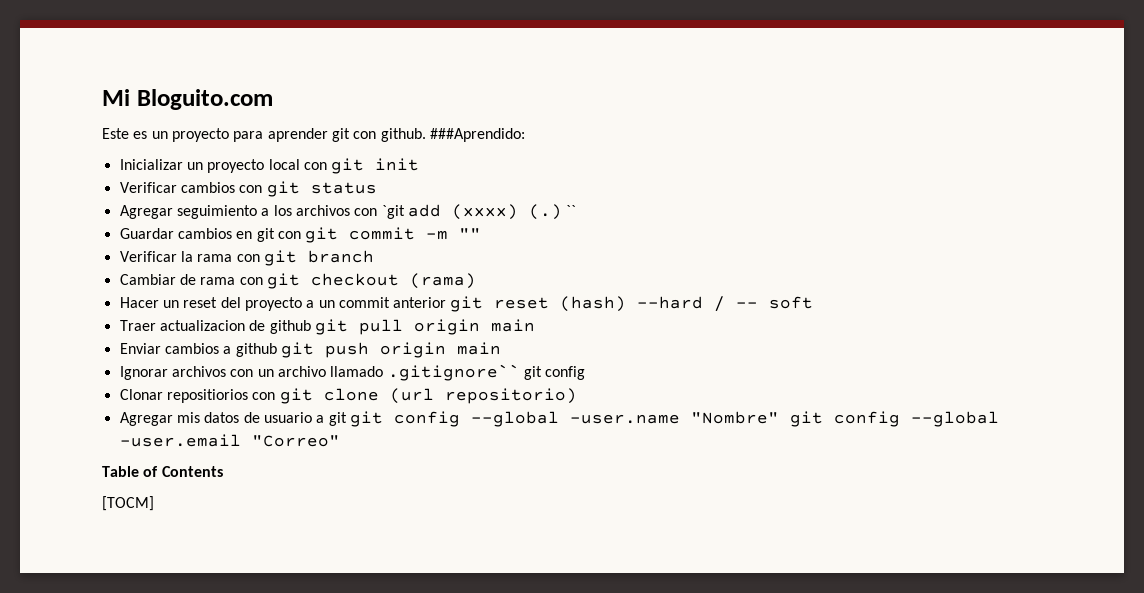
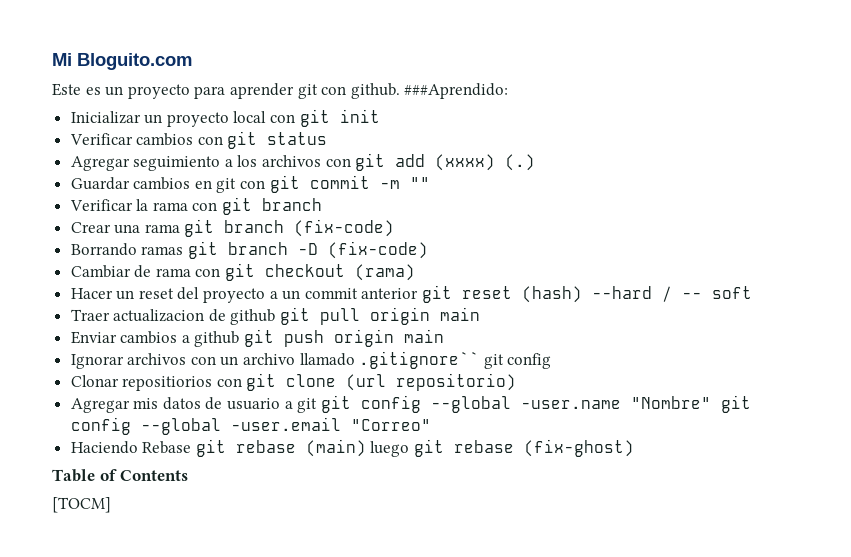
- Agregar seguimiento a los archivos con `git add (xxxx) (.) ``
+ Agregar seguimiento a los archivos con git add (xxxx) (.)
+ Crear una rama git branch (fix-code)
+ Borrando ramas git branch -D (fix-code)
+ Haciendo Rebase git rebase (main) luego git rebase (fix-ghost)

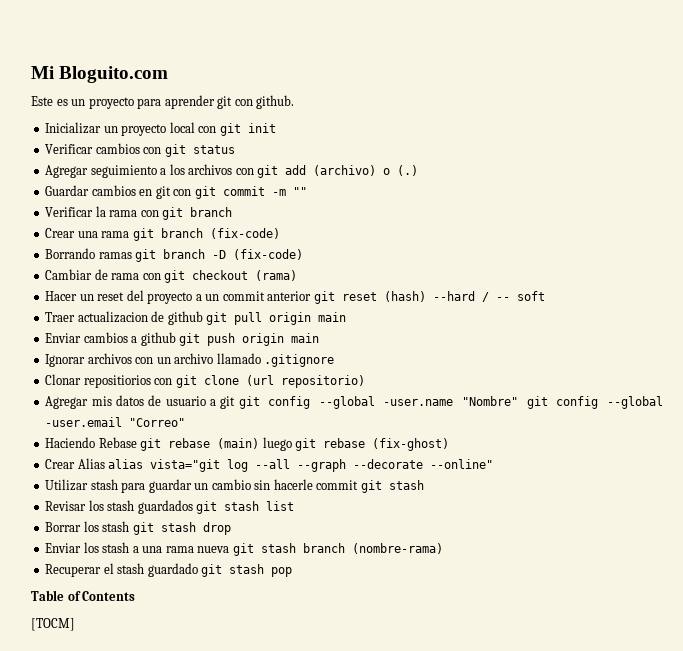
- ###Aprendido:
- Agregar seguimiento a los archivos con git add (xxxx) (.)
+ Agregar seguimiento a los archivos con git add (archivo) o (.)
- Ignorar archivos con un archivo llamado .gitignore`` git config
+ Ignorar archivos con un archivo llamado .gitignore
+ Crear Alias alias vista="git log --all --graph --decorate --online"
+ Utilizar stash para guardar un cambio sin hacerle commit git stash
+ Revisar los stash guardados git stash list
+ Borrar los stash git stash drop
+ Enviar los stash a una rama nueva git stash branch (nombre-rama)
+ Recuperar el stash guardado git stash pop

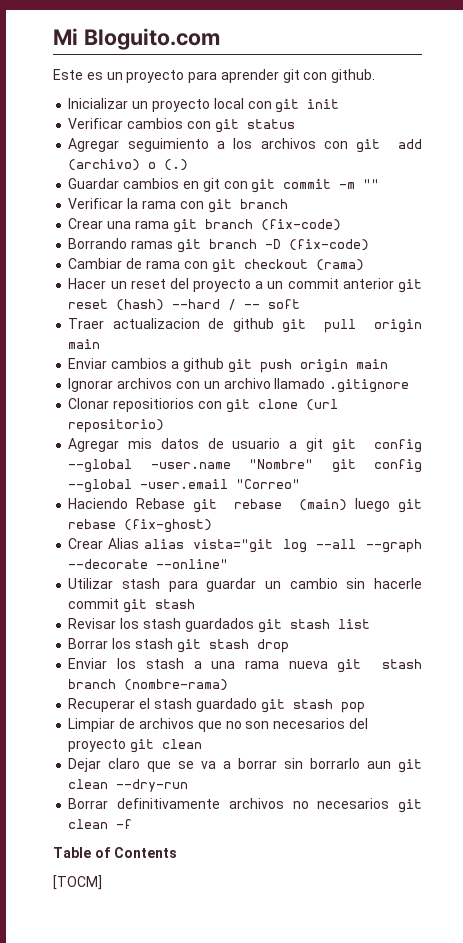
+ Limpiar de archivos que no son necesarios del proyecto git clean
+ Dejar claro que se va a borrar sin borrarlo aun git clean --dry-run
+ Borrar definitivamente archivos no necesarios git clean -f

